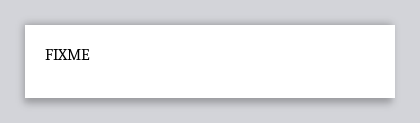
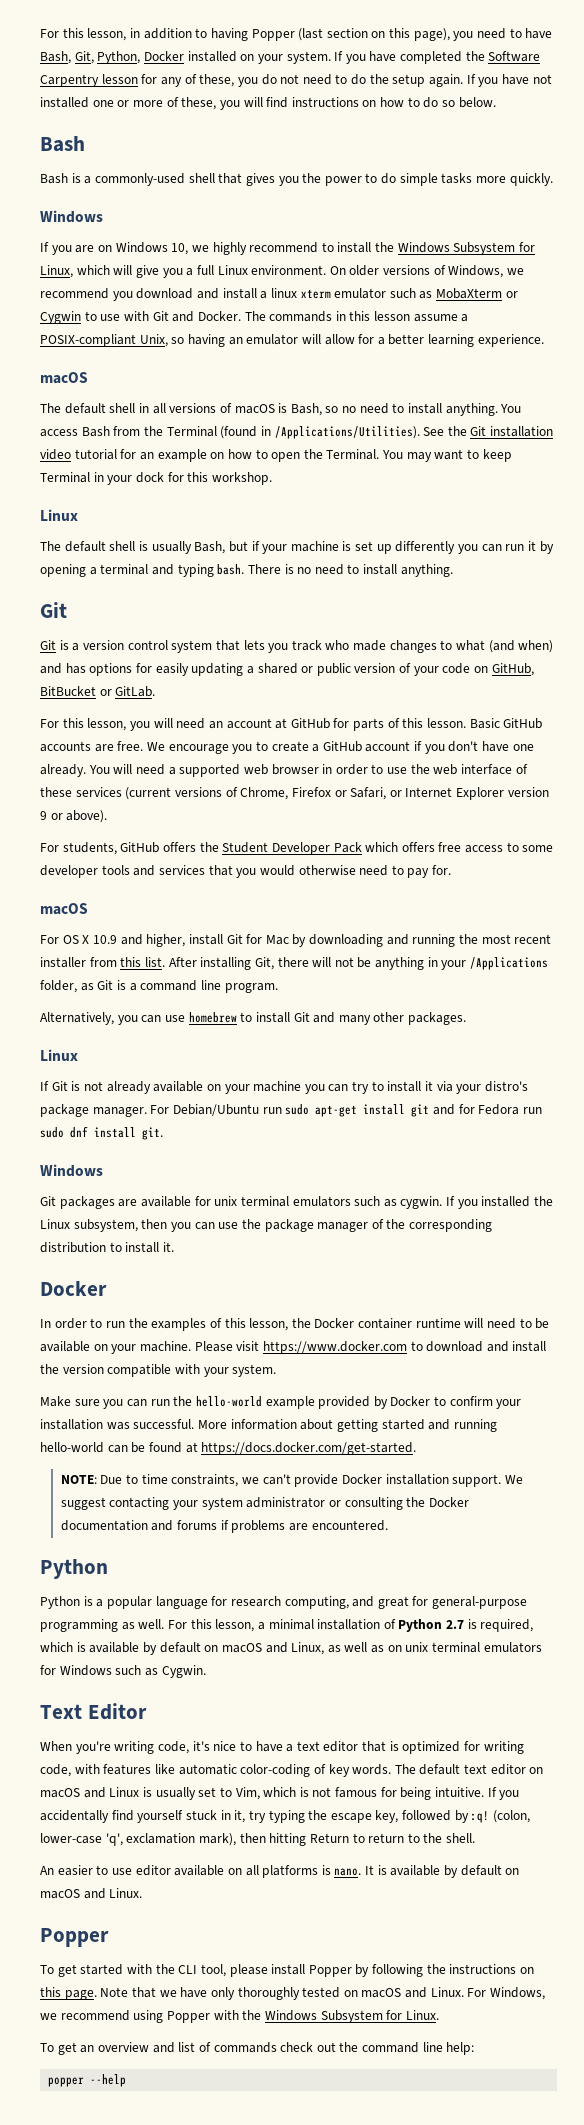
- FIXME
+ For this lesson, in addition to having Popper (last section on this page), you need to have Bash, Git, Python, Docker installed on your system. If you have completed the Software Carpentry lesson for any of these, you do not need to do the setup again. If you have not installed one or more of these, you will find instructions on how to do so below.
+ Bash
+ Bash is a commonly-used shell that gives you the power to do simple tasks more quickly.
+ Windows
+ If you are on Windows 10, we highly recommend to install the Windows Subsystem for Linux, which will give you a full Linux environment. On older versions of Windows, we recommend you download and install a linux xterm emulator such as MobaXterm or Cygwin to use with Git and Docker. The commands in this lesson assume a POSIX-compliant Unix, so having an emulator will allow for a better learning experience.
+ macOS
+ The default shell in all versions of macOS is Bash, so no need to install anything. You access Bash from the Terminal (found in /Applications/Utilities). See the Git installation video tutorial for an example on how to open the Terminal. You may want to keep Terminal in your dock for this workshop.
+ Linux
+ The default shell is usually Bash, but if your machine is set up differently you can run it by opening a terminal and typing bash. There is no need to install anything.
+ Git
+ Git is a version control system that lets you track who made changes to what (and when) and has options for easily updating a shared or public version of your code on GitHub, BitBucket or GitLab.
+ For this lesson, you will need an account at GitHub for parts of this lesson. Basic GitHub accounts are free. We encourage you to create a GitHub account if you don't have one already. You will need a supported web browser in order to use the web interface of these services (current versions of Chrome, Firefox or Safari, or Internet Explorer version 9 or above).
+ For students, GitHub offers the Student Developer Pack which offers free access to some developer tools and services that you would otherwise need to pay for.
+ macOS
+ For OS X 10.9 and higher, install Git for Mac by downloading and running the most recent installer from this list. After installing Git, there will not be anything in your /Applications folder, as Git is a command line program.
+ Alternatively, you can use homebrew to install Git and many other packages.
+ Linux
+ If Git is not already available on your machine you can try to install it via your distro's package manager. For Debian/Ubuntu run sudo apt-get install git and for Fedora run sudo dnf install git.
+ Windows
+ Git packages are available for unix terminal emulators such as cygwin. If you installed the Linux subsystem, then you can use the package manager of the corresponding distribution to install it.
+ Docker
+ In order to run the examples of this lesson, the Docker container runtime will need to be available on your machine. Please visit https://www.docker.com to download and install the version compatible with your system.
+ Make sure you can run the hello-world example provided by Docker to confirm your installation was successful. More information about getting started and running hello-world can be found at https://docs.docker.com/get-started.
+ NOTE: Due to time constraints, we can't provide Docker installation support. We suggest contacting your system administrator or consulting the Docker documentation and forums if problems are encountered.
+ Python
+ Python is a popular language for research computing, and great for general-purpose programming as well. For this lesson, a minimal installation of Python 2.7 is required, which is available by default on macOS and Linux, as well as on unix terminal emulators for Windows such as Cygwin.
+ Text Editor
+ When you're writing code, it's nice to have a text editor that is optimized for writing code, with features like automatic color-coding of key words. The default text editor on macOS and Linux is usually set to Vim, which is not famous for being intuitive. If you accidentally find yourself stuck in it, try typing the escape key, followed by :q! (colon, lower-case 'q', exclamation mark), then hitting Return to return to the shell.
+ An easier to use editor available on all platforms is nano. It is available by default on macOS and Linux.
+ Popper
+ To get started with the CLI tool, please install Popper by following the instructions on this page. Note that we have only thoroughly tested on macOS and Linux. For Windows, we recommend using Popper with the Windows Subsystem for Linux.
+ To get an overview and list of commands check out the command line help:
+ popper --help

